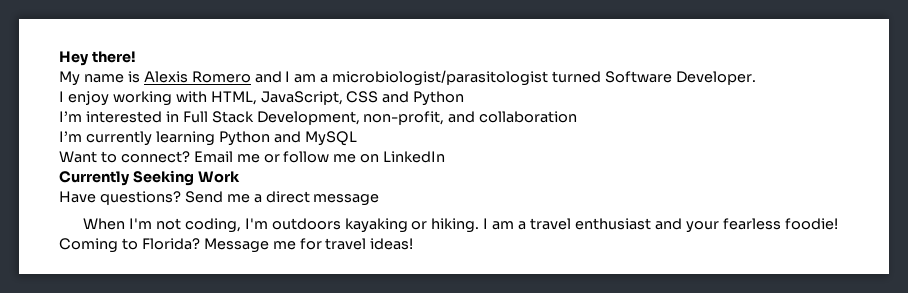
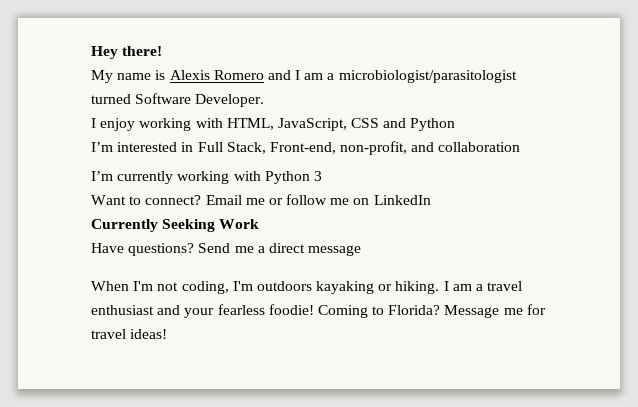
- I’m interested in Full Stack Development, non-profit, and collaboration
+ I’m interested in Full Stack, Front-end, non-profit, and collaboration
- I’m currently learning Python and MySQL
+ I’m currently working with Python 3

